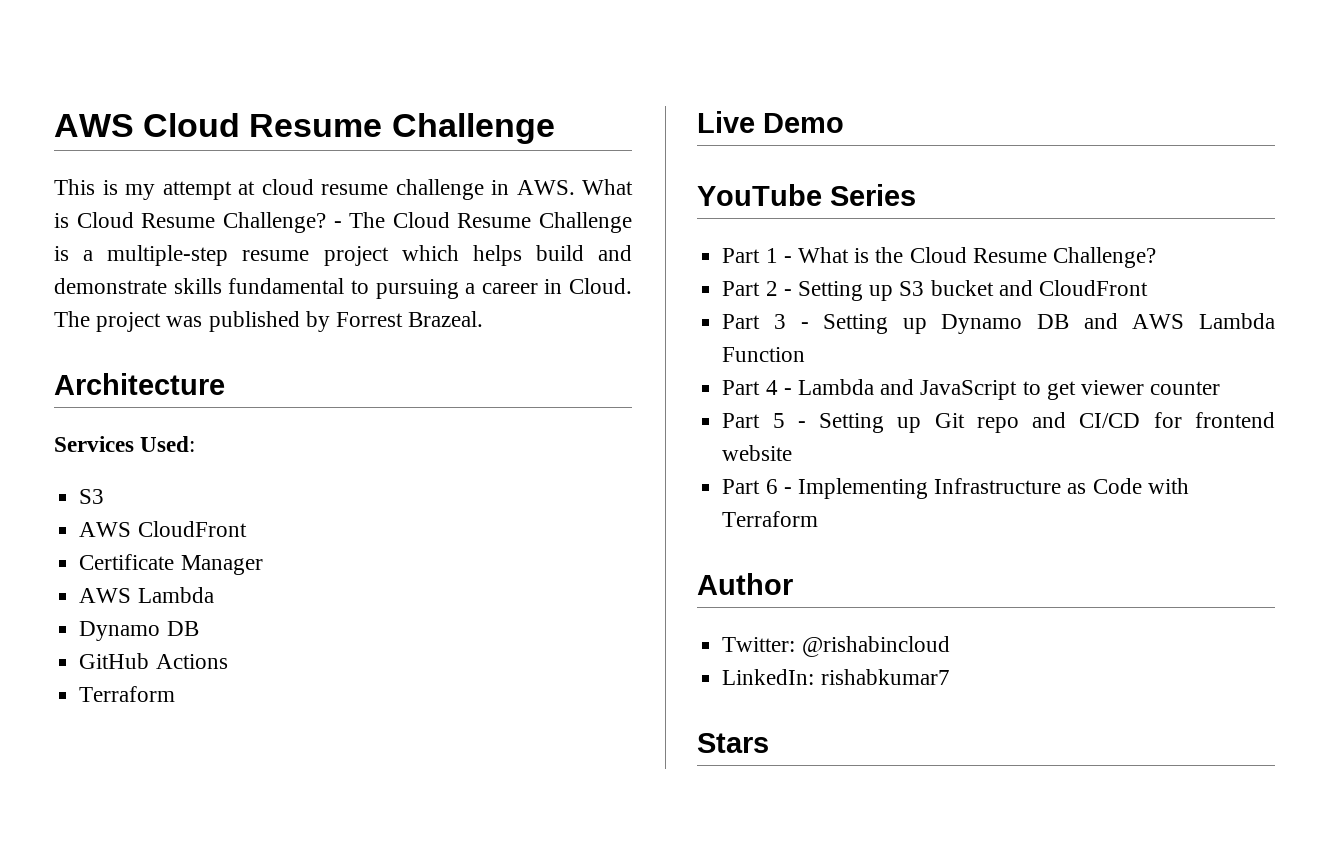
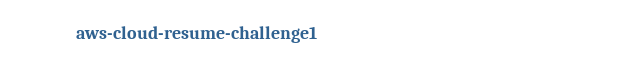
- AWS Cloud Resume Challenge
- This is my attempt at cloud resume challenge in AWS. What is Cloud Resume Challenge? - The Cloud Resume Challenge is a multiple-step resume project which helps build and demonstrate skills fundamental to pursuing a career in Cloud. The project was published by Forrest Brazeal.
- Architecture
- Services Used:
- S3
- AWS CloudFront
- Certificate Manager
- AWS Lambda
- Dynamo DB
- GitHub Actions
- Terraform
- Live Demo
- YouTube Series
- Part 1 - What is the Cloud Resume Challenge?
- Part 2 - Setting up S3 bucket and CloudFront
- Part 3 - Setting up Dynamo DB and AWS Lambda Function
- Part 4 - Lambda and JavaScript to get viewer counter
- Part 5 - Setting up Git repo and CI/CD for frontend website
- Part 6 - Implementing Infrastructure as Code with Terraform
- Author
- Twitter: @rishabincloud
- LinkedIn: rishabkumar7
- Stars
+ aws-cloud-resume-challenge1

